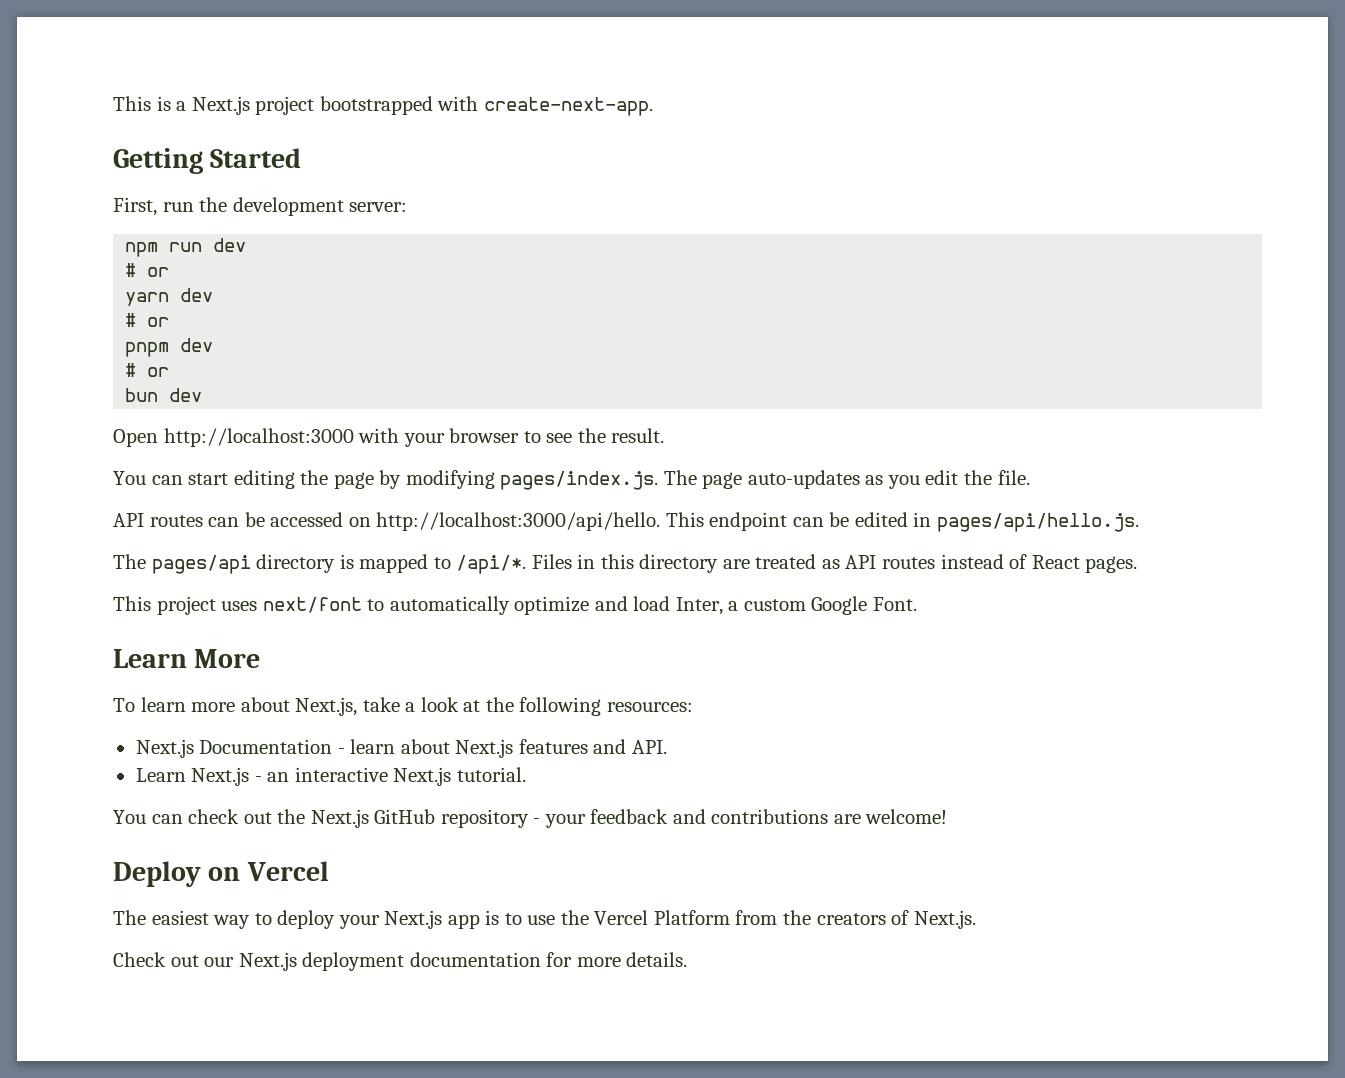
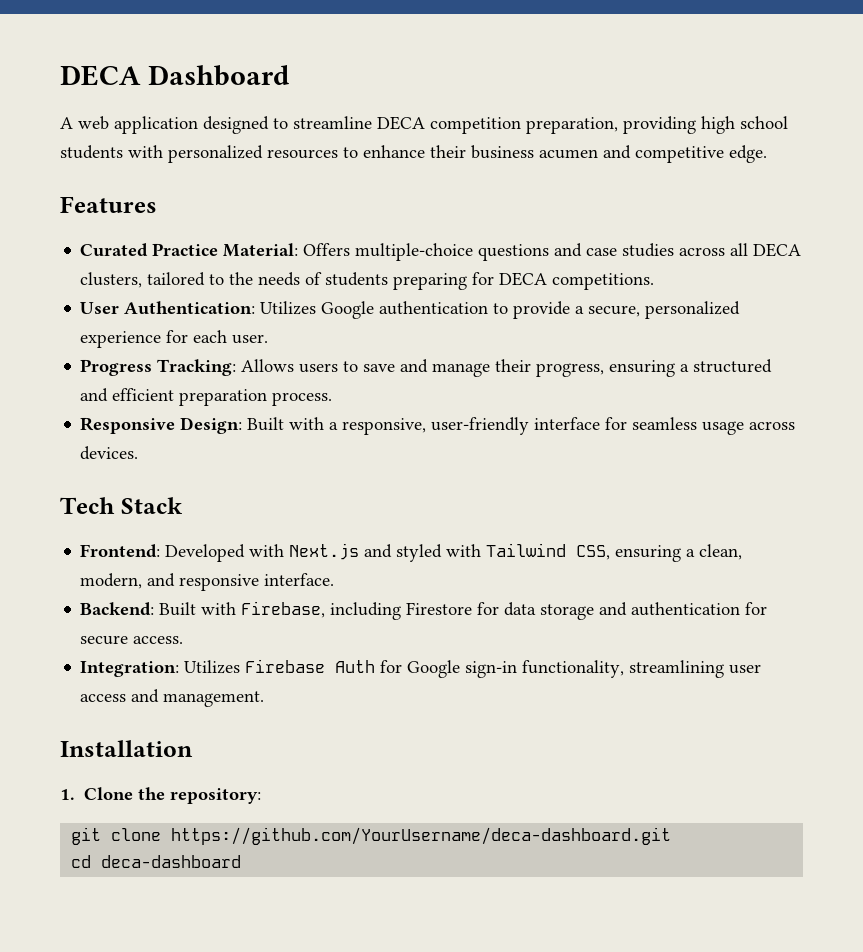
- This is a Next.js project bootstrapped with create-next-app.
- Getting Started
- First, run the development server:
- npm run dev
- # or
- yarn dev
- # or
- pnpm dev
- # or
- bun dev
- Open http://localhost:3000 with your browser to see the result.
- You can start editing the page by modifying pages/index.js. The page auto-updates as you edit the file.
- API routes can be accessed on http://localhost:3000/api/hello. This endpoint can be edited in pages/api/hello.js.
- The pages/api directory is mapped to /api/*. Files in this directory are treated as API routes instead of React pages.
- This project uses next/font to automatically optimize and load Inter, a custom Google Font.
- Learn More
- To learn more about Next.js, take a look at the following resources:
- Next.js Documentation - learn about Next.js features and API.
- Learn Next.js - an interactive Next.js tutorial.
- You can check out the Next.js GitHub repository - your feedback and contributions are welcome!
- Deploy on Vercel
- The easiest way to deploy your Next.js app is to use the Vercel Platform from the creators of Next.js.
- Check out our Next.js deployment documentation for more details.
+ DECA Dashboard
+ A web application designed to streamline DECA competition preparation, providing high school students with personalized resources to enhance their business acumen and competitive edge.
+ Features
+ Curated Practice Material: Offers multiple-choice questions and case studies across all DECA clusters, tailored to the needs of students preparing for DECA competitions.
+ User Authentication: Utilizes Google authentication to provide a secure, personalized experience for each user.
+ Progress Tracking: Allows users to save and manage their progress, ensuring a structured and efficient preparation process.
+ Responsive Design: Built with a responsive, user-friendly interface for seamless usage across devices.
+ Tech Stack
+ Frontend: Developed with Next.js and styled with Tailwind CSS, ensuring a clean, modern, and responsive interface.
+ Backend: Built with Firebase, including Firestore for data storage and authentication for secure access.
+ Integration: Utilizes Firebase Auth for Google sign-in functionality, streamlining user access and management.
+ Installation
+ 1. Clone the repository:
+ git clone https://github.com/YourUsername/deca-dashboard.git
+ cd deca-dashboard

